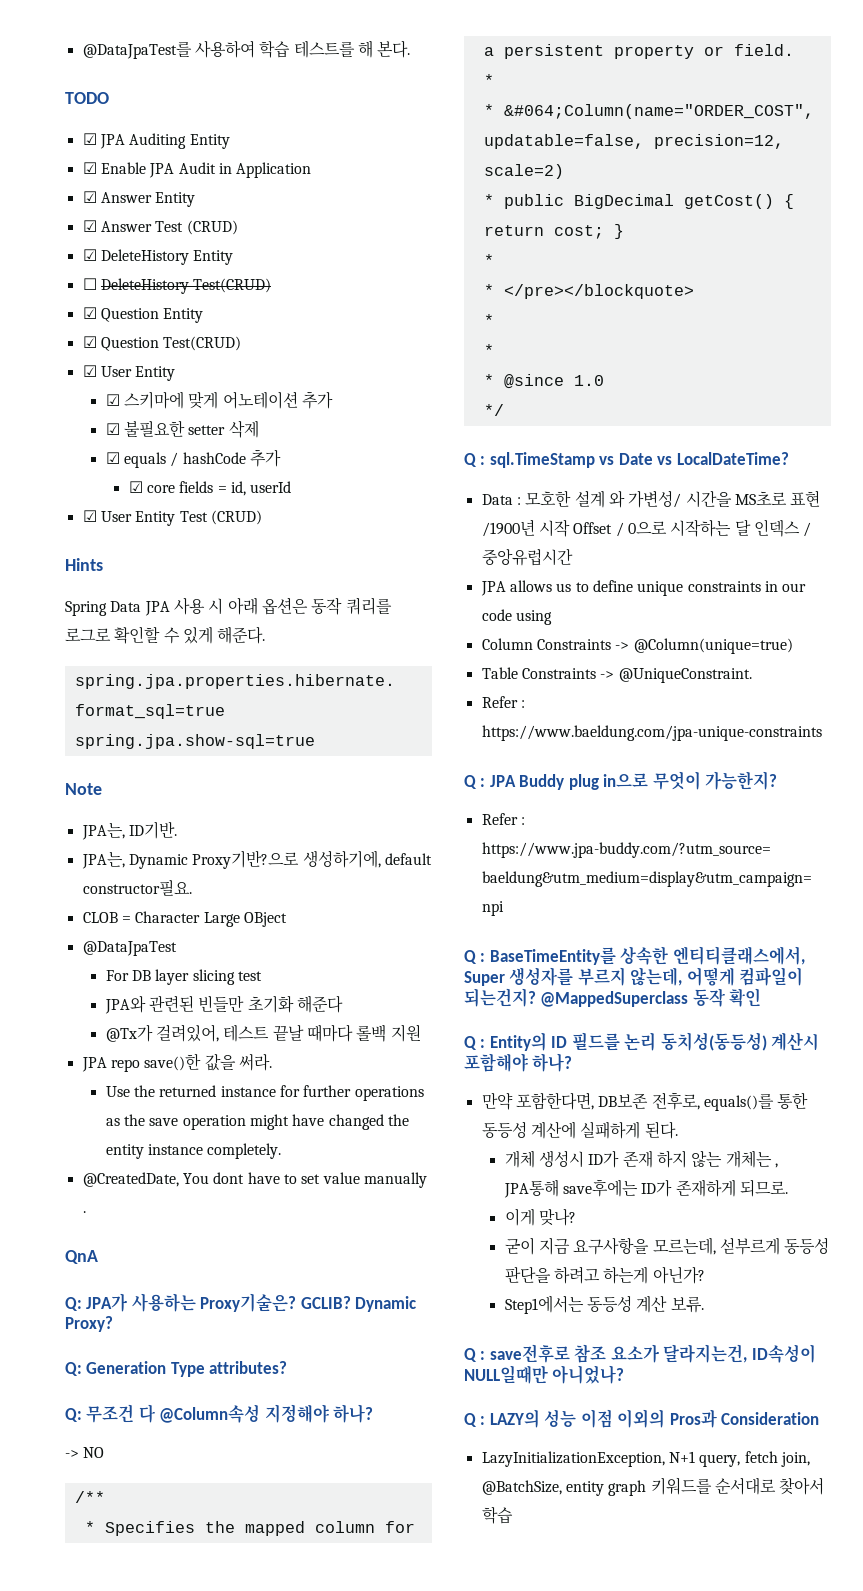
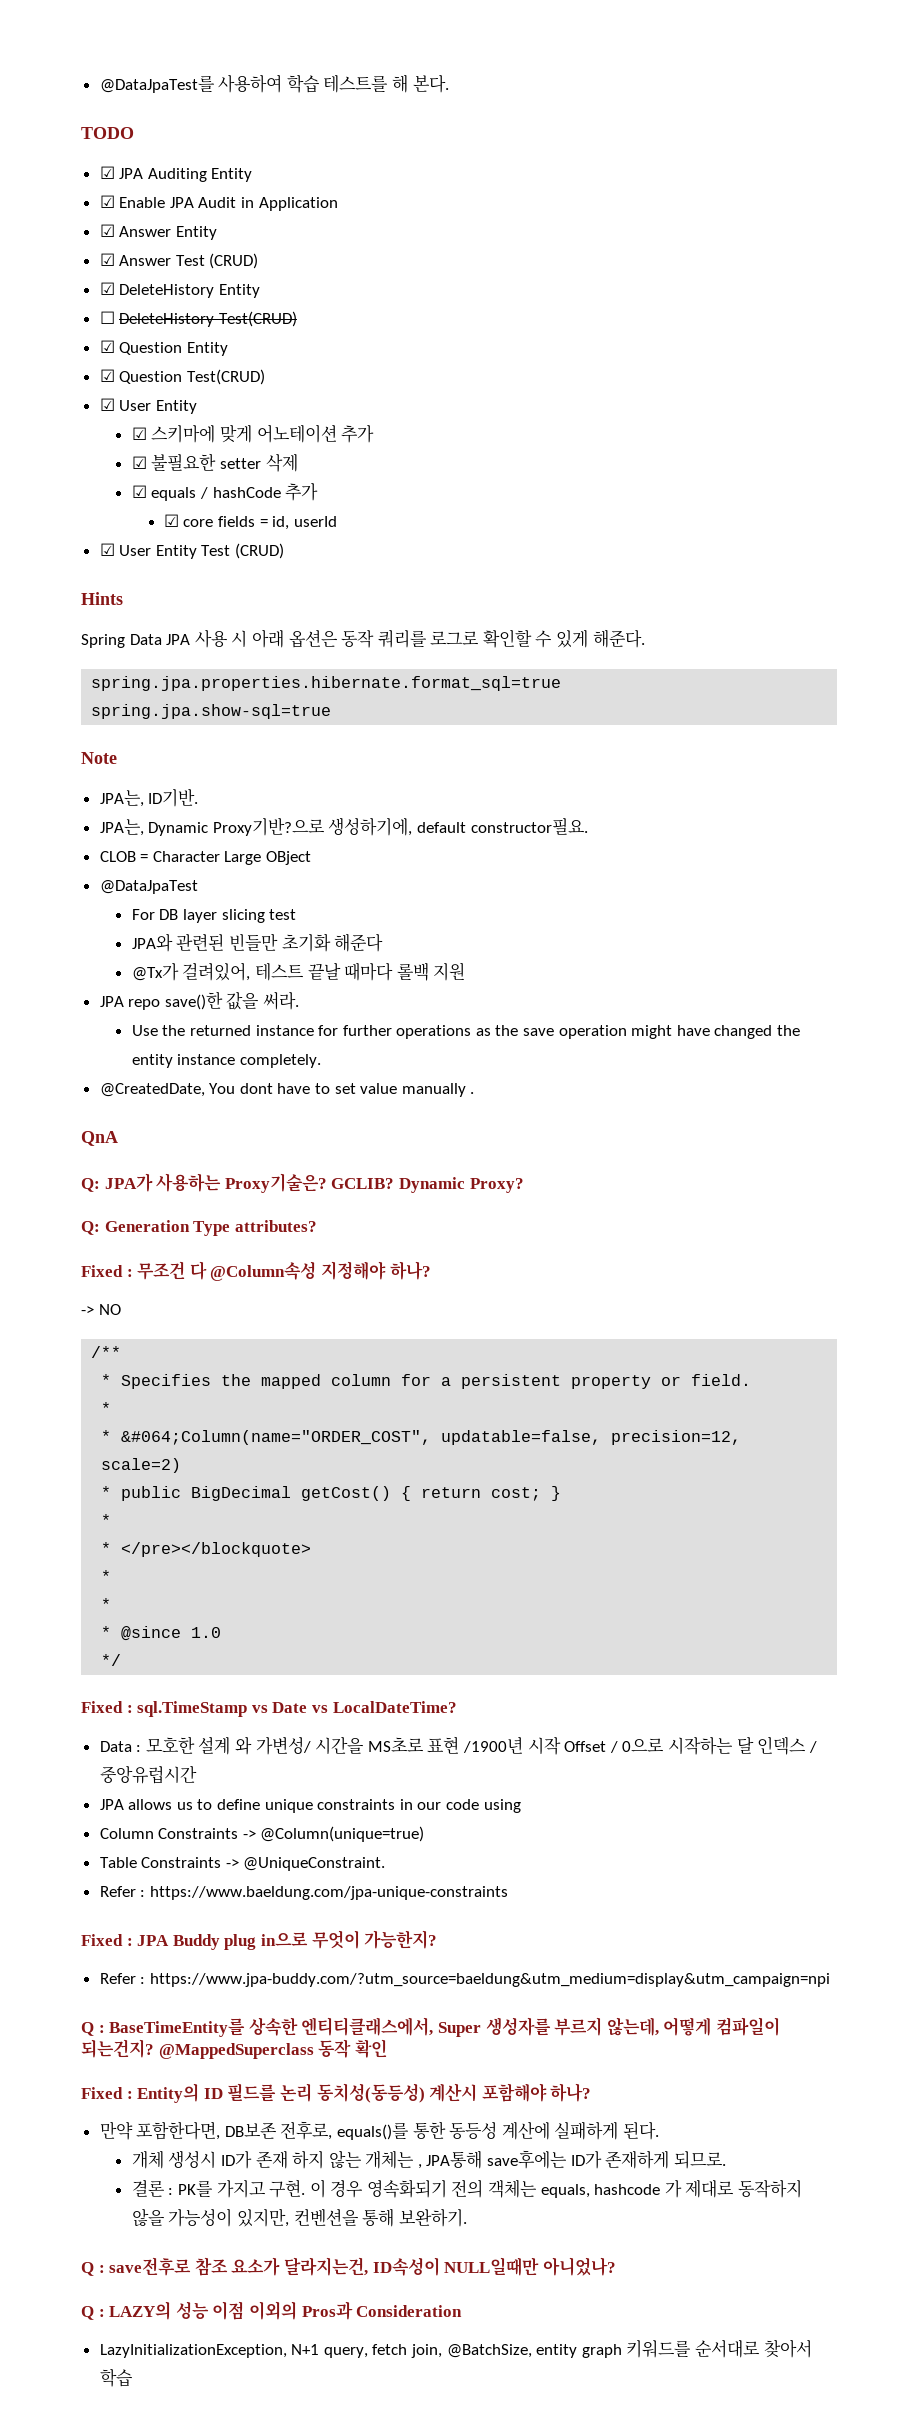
- Q: 무조건 다 @Column속성 지정해야 하나?
+ Fixed : 무조건 다 @Column속성 지정해야 하나?
- Q : sql.TimeStamp vs Date vs LocalDateTime?
+ Fixed : sql.TimeStamp vs Date vs LocalDateTime?
- Q : JPA Buddy plug in으로 무엇이 가능한지?
+ Fixed : JPA Buddy plug in으로 무엇이 가능한지?
- Q : Entity의 ID 필드를 논리 동치성(동등성) 계산시 포함해야 하나?
+ Fixed : Entity의 ID 필드를 논리 동치성(동등성) 계산시 포함해야 하나?
- 이게 맞나?
- 굳이 지금 요구사항을 모르는데, 섣부르게 동등성 판단을 하려고 하는게 아닌가?
- Step1에서는 동등성 계산 보류.
+ 결론 : PK를 가지고 구현. 이 경우 영속화되기 전의 객체는 equals, hashcode 가 제대로 동작하지 않을 가능성이 있지만, 컨벤션을 통해 보완하기.

